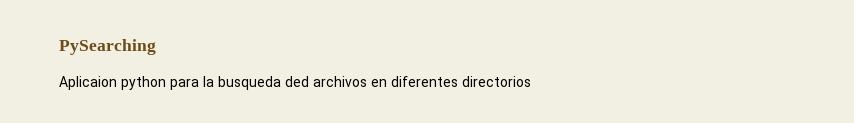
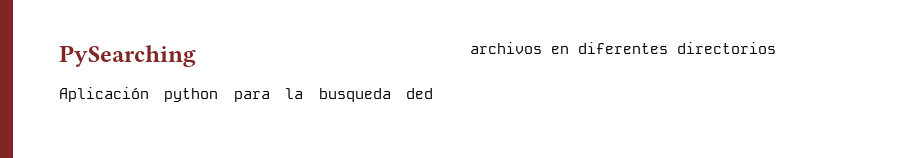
- Aplicaion python para la busqueda ded archivos en diferentes directorios
+ Aplicación python para la busqueda ded archivos en diferentes directorios

